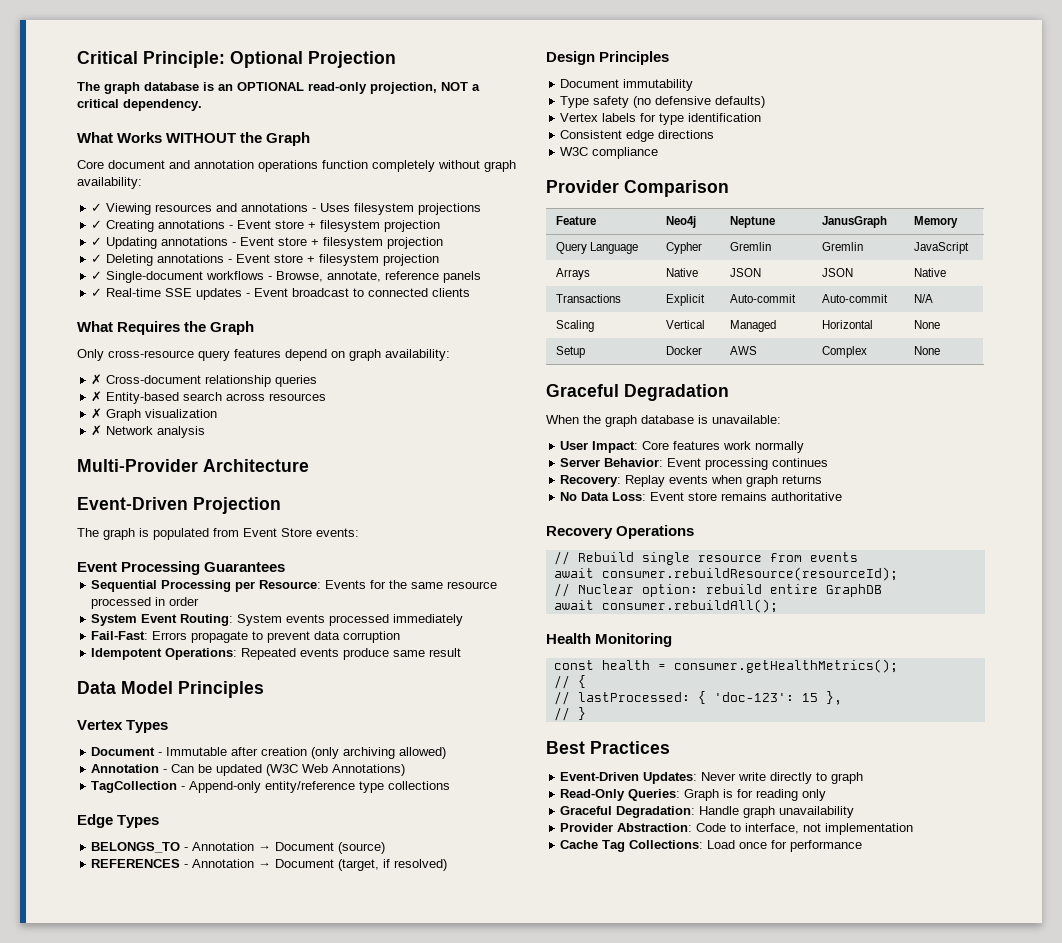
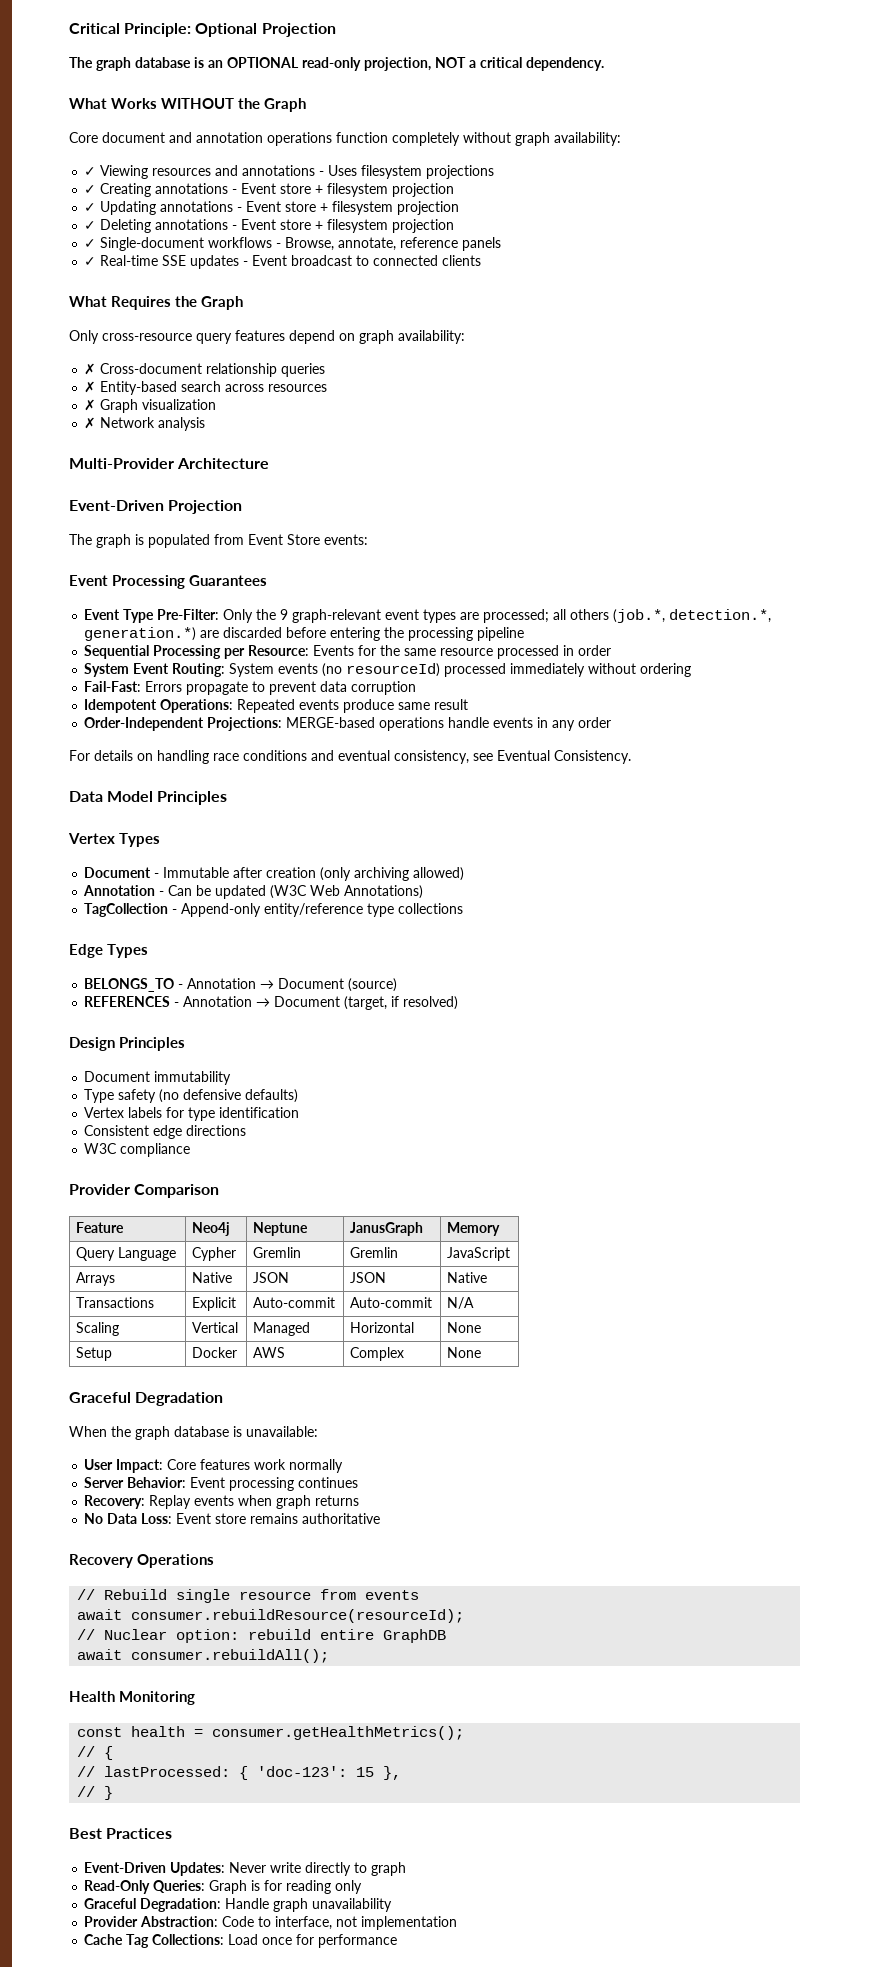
+ Event Type Pre-Filter: Only the 9 graph-relevant event types are processed; all others (job.*, detection.*, generation.*) are discarded before entering the processing pipeline
- System Event Routing: System events processed immediately
+ System Event Routing: System events (no resourceId) processed immediately without ordering
+ Order-Independent Projections: MERGE-based operations handle events in any order
+ For details on handling race conditions and eventual consistency, see Eventual Consistency.

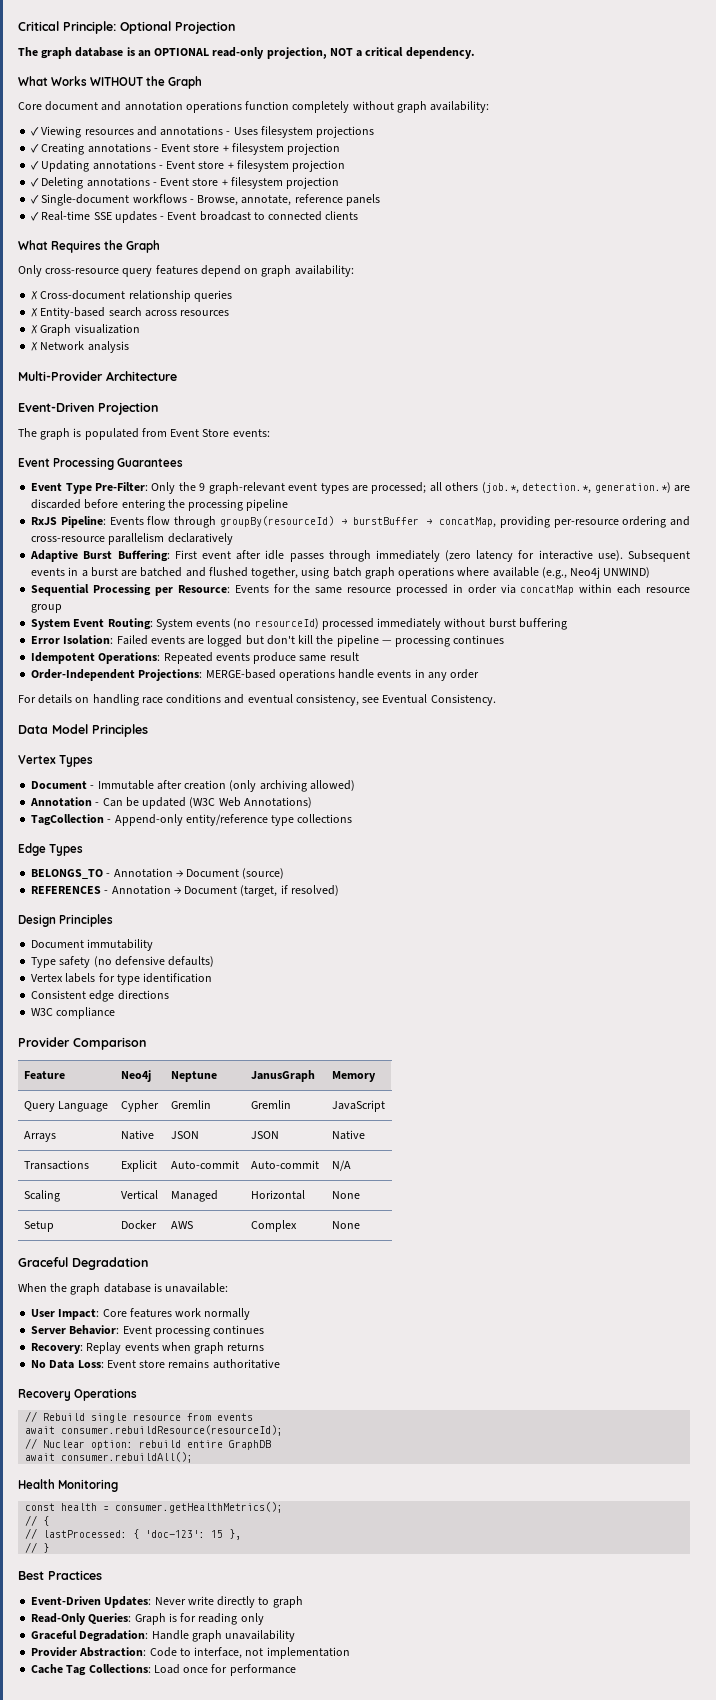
+ RxJS Pipeline: Events flow through groupBy(resourceId) → burstBuffer → concatMap, providing per-resource ordering and cross-resource parallelism declaratively
+ Adaptive Burst Buffering: First event after idle passes through immediately (zero latency for interactive use). Subsequent events in a burst are batched and flushed together, using batch graph operations where available (e.g., Neo4j UNWIND)
- Sequential Processing per Resource: Events for the same resource processed in order
+ Sequential Processing per Resource: Events for the same resource processed in order via concatMap within each resource group
- System Event Routing: System events (no resourceId) processed immediately without ordering
- Fail-Fast: Errors propagate to prevent data corruption
+ System Event Routing: System events (no resourceId) processed immediately without burst buffering
+ Error Isolation: Failed events are logged but don't kill the pipeline — processing continues

